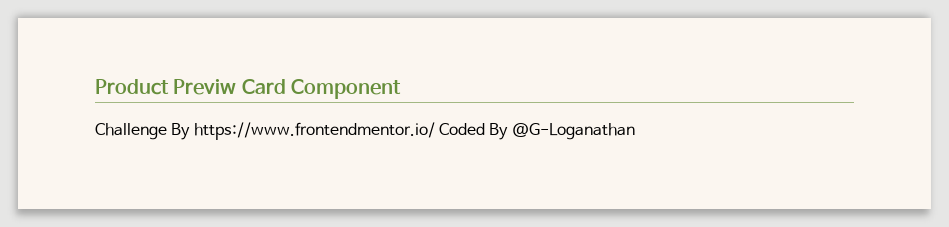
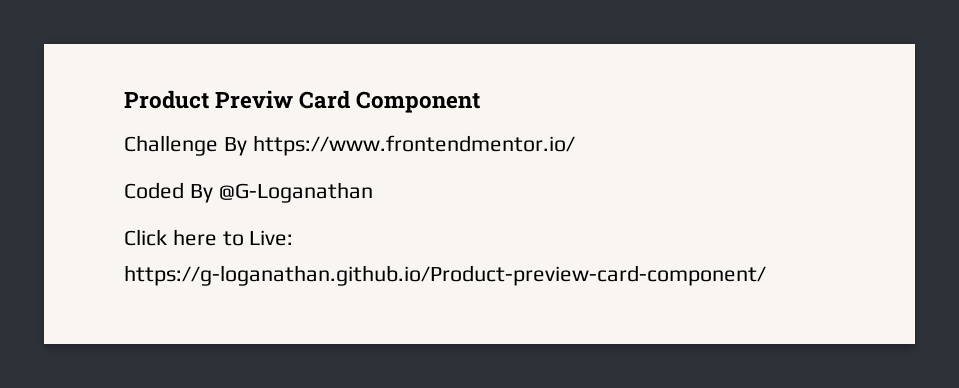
- Challenge By https://www.frontendmentor.io/ Coded By @G-Loganathan
+ Challenge By https://www.frontendmentor.io/
+ Coded By @G-Loganathan
+ Click here to Live: https://g-loganathan.github.io/Product-preview-card-component/

